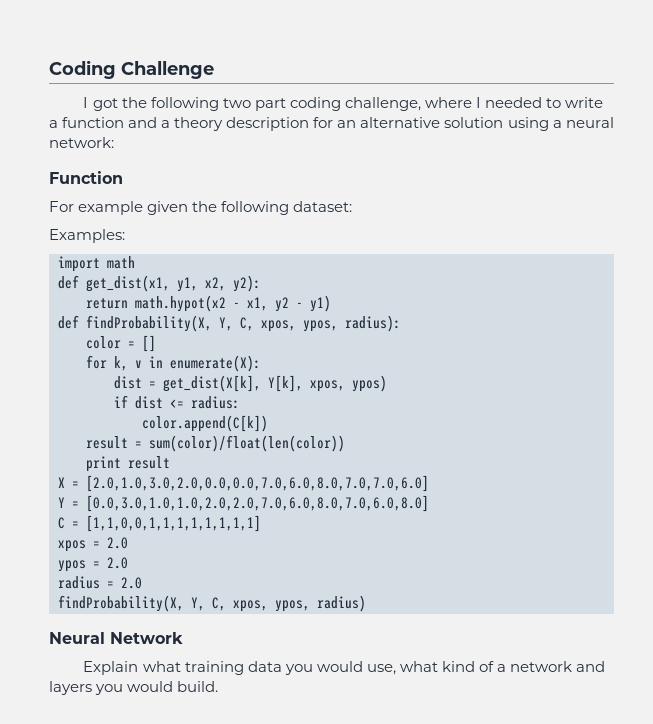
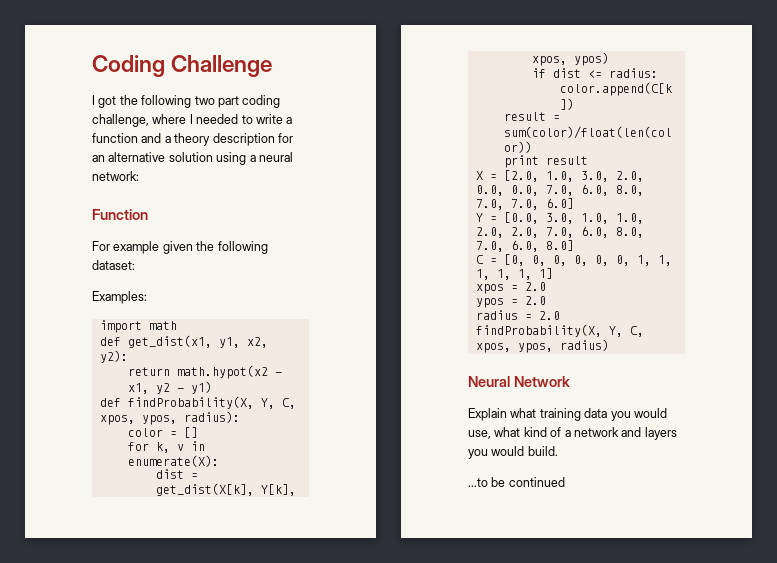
- X = [2.0,1.0,3.0,2.0,0.0,0.0,7.0,6.0,8.0,7.0,7.0,6.0]
- Y = [0.0,3.0,1.0,1.0,2.0,2.0,7.0,6.0,8.0,7.0,6.0,8.0]
- C = [1,1,0,0,1,1,1,1,1,1,1,1]
+ X = [2.0, 1.0, 3.0, 2.0, 0.0, 0.0, 7.0, 6.0, 8.0, 7.0, 7.0, 6.0]
+ Y = [0.0, 3.0, 1.0, 1.0, 2.0, 2.0, 7.0, 6.0, 8.0, 7.0, 6.0, 8.0]
+ C = [0, 0, 0, 0, 0, 0, 1, 1, 1, 1, 1, 1]
+ ...to be continued

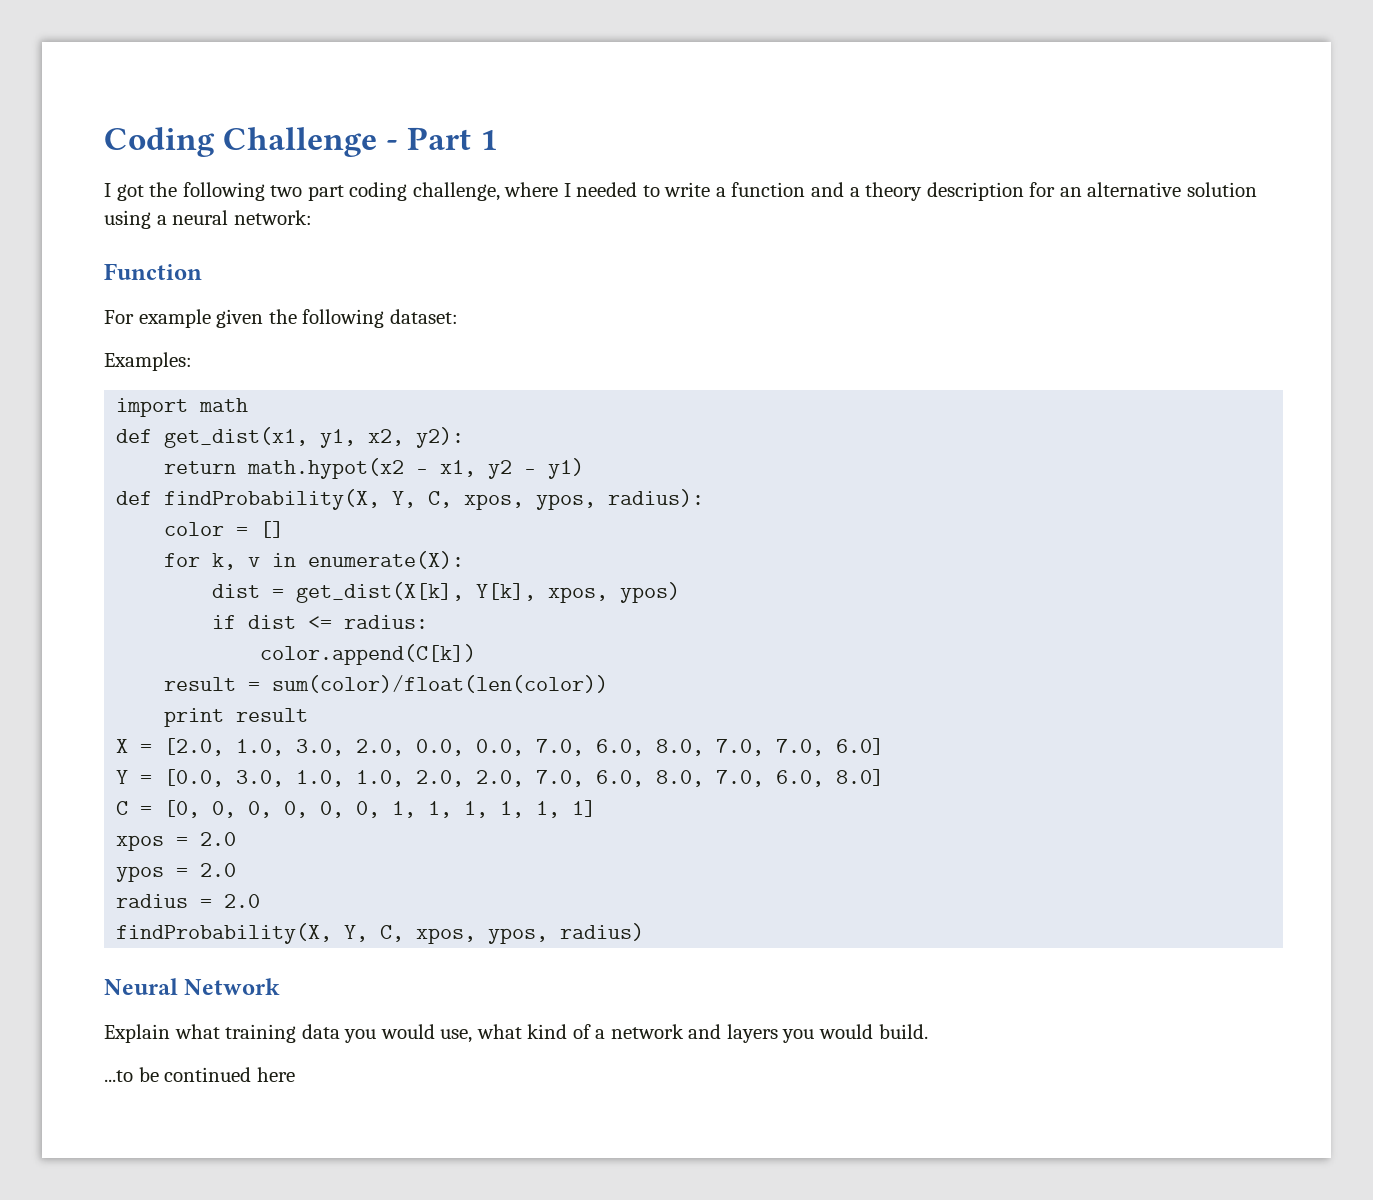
- Coding Challenge
+ Coding Challenge - Part 1
- ...to be continued
+ ...to be continued here

